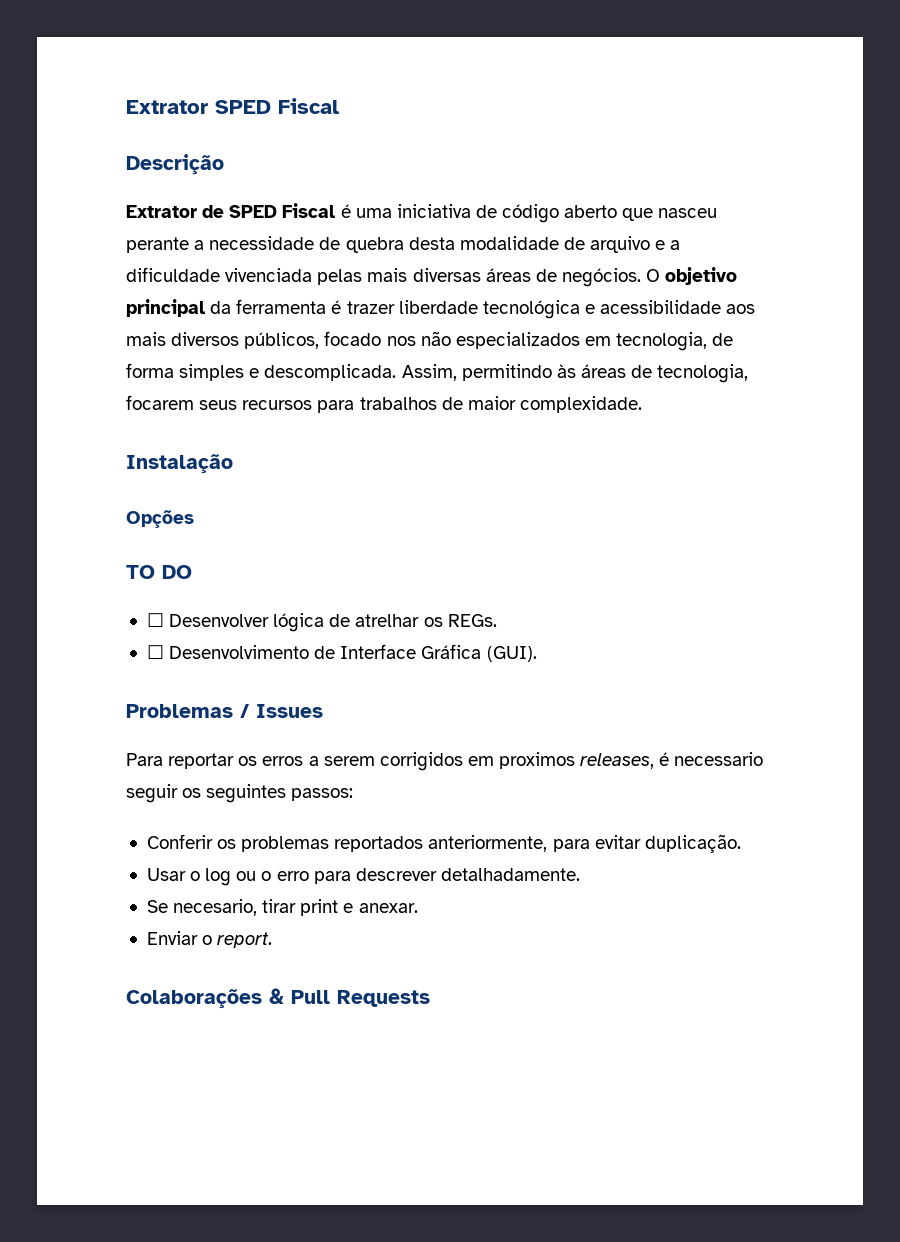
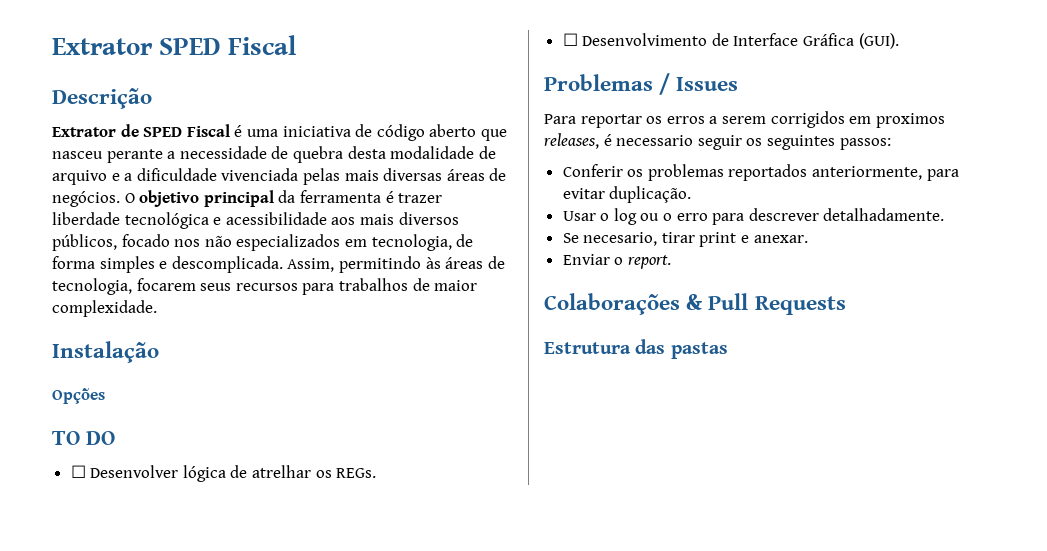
+ Estrutura das pastas

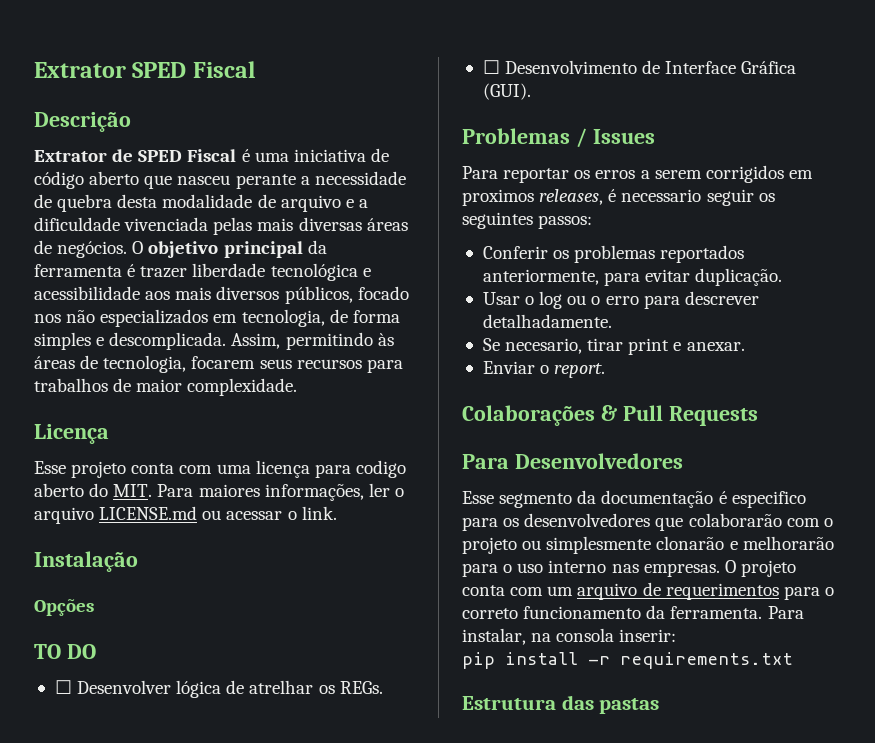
+ Licença
+ Esse projeto conta com uma licença para codigo aberto do MIT. Para maiores informações, ler o arquivo LICENSE.md ou acessar o link.
+ Para Desenvolvedores
+ Esse segmento da documentação é especifico para os desenvolvedores que colaborarão com o projeto ou simplesmente clonarão e melhorarão para o uso interno nas empresas. O projeto conta com um arquivo de requerimentos para o correto funcionamento da ferramenta. Para instalar, na consola inserir:
+ pip install -r requirements.txt

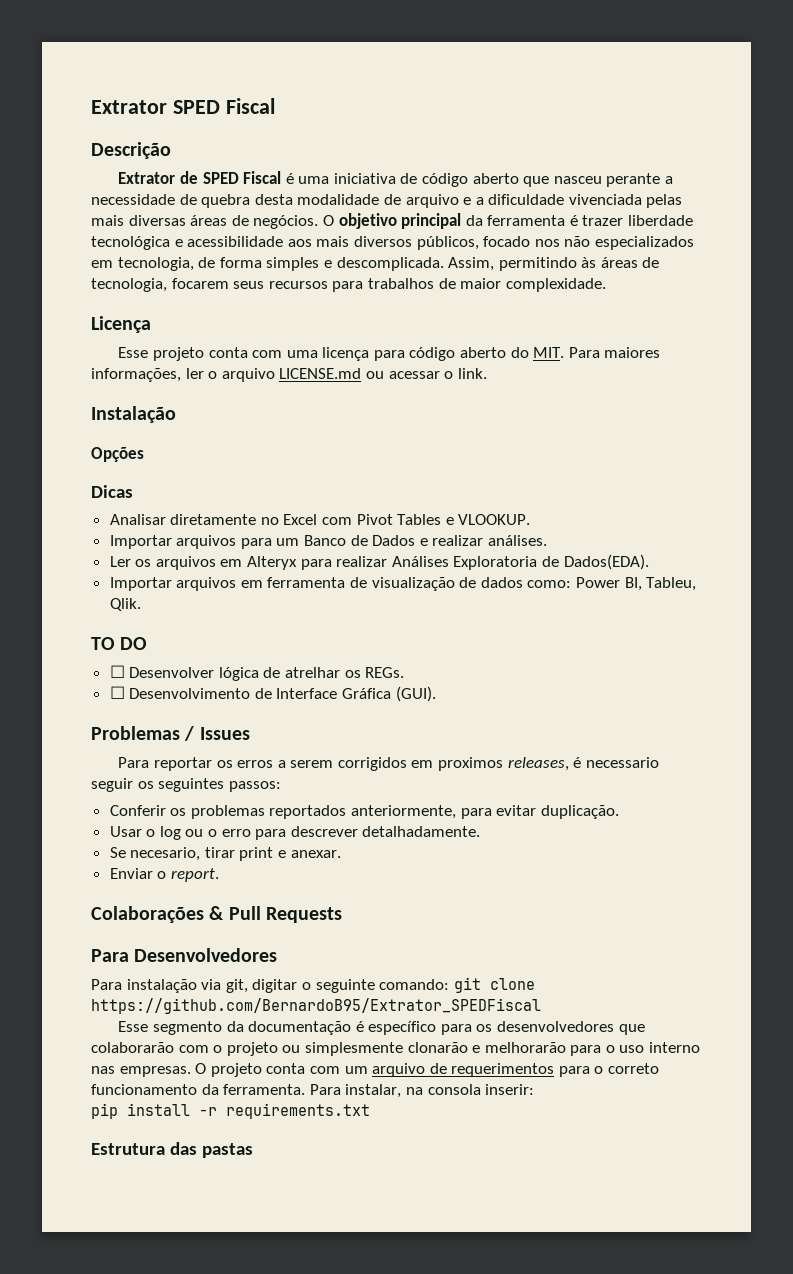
- Esse projeto conta com uma licença para codigo aberto do MIT. Para maiores informações, ler o arquivo LICENSE.md ou acessar o link.
+ Esse projeto conta com uma licença para código aberto do MIT. Para maiores informações, ler o arquivo LICENSE.md ou acessar o link.
+ Dicas
+ Analisar diretamente no Excel com Pivot Tables e VLOOKUP.
+ Importar arquivos para um Banco de Dados e realizar análises.
+ Ler os arquivos em Alteryx para realizar Análises Exploratoria de Dados(EDA).
+ Importar arquivos em ferramenta de visualização de dados como: Power BI, Tableu, Qlik.
+ Para instalação via git, digitar o seguinte comando: git clone https://github.com/BernardoB95/Extrator_SPEDFiscal
- Esse segmento da documentação é especifico para os desenvolvedores que colaborarão com o projeto ou simplesmente clonarão e melhorarão para o uso interno nas empresas.
+ Esse segmento da documentação é específico para os desenvolvedores que colaborarão com o projeto ou simplesmente clonarão e melhorarão para o uso interno nas empresas.

